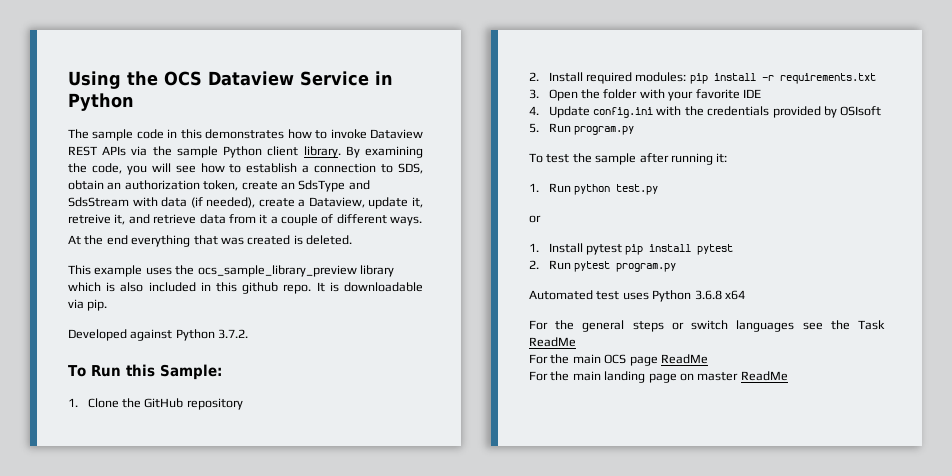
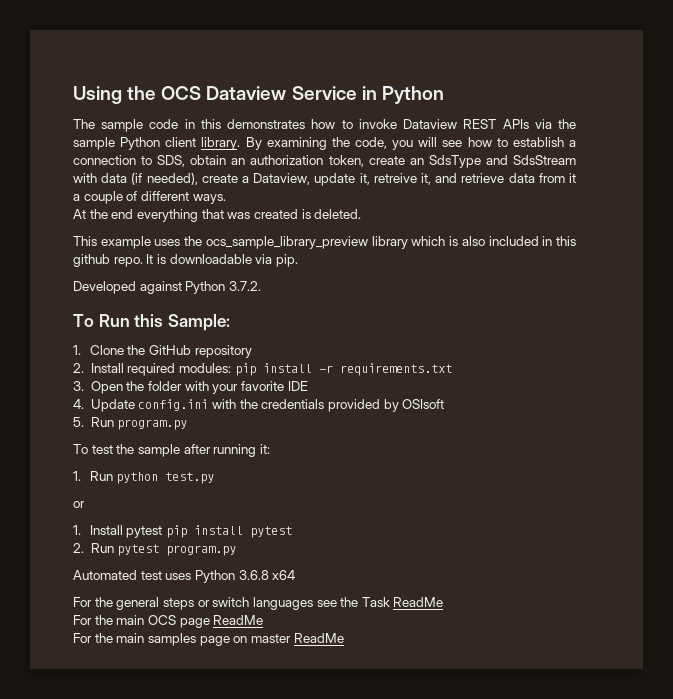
- For the main landing page on master ReadMe
+ For the main samples page on master ReadMe

